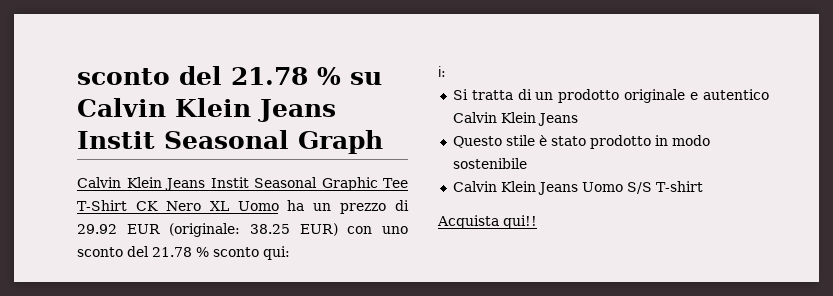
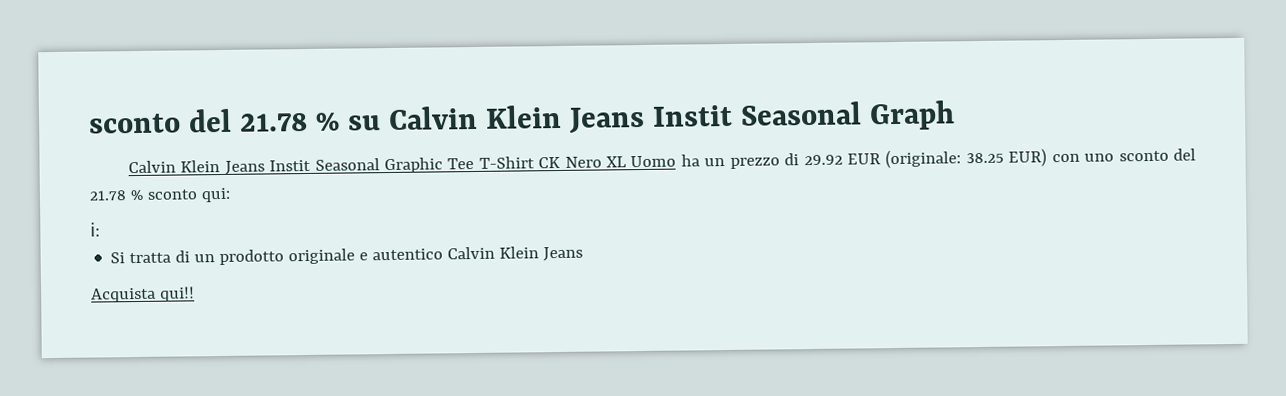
- Questo stile è stato prodotto in modo sostenibile
- Calvin Klein Jeans Uomo S/S T-shirt

